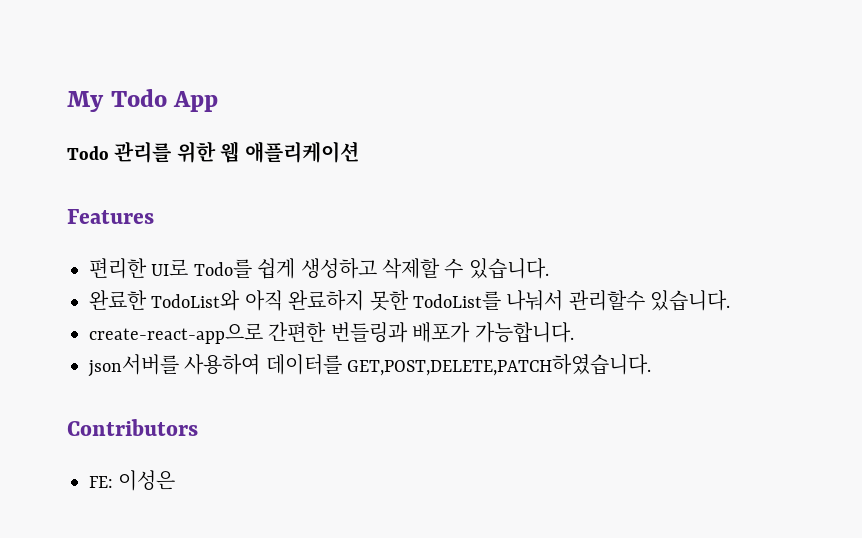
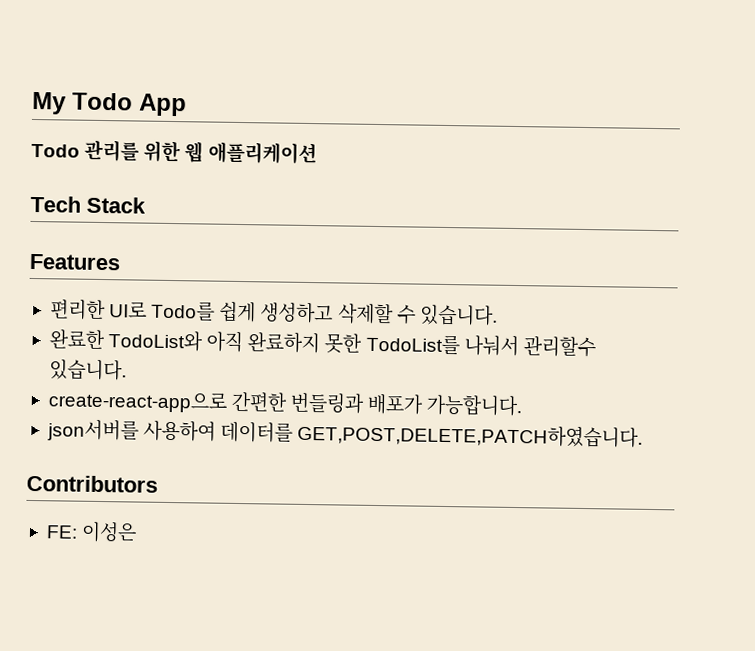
+ Tech Stack

